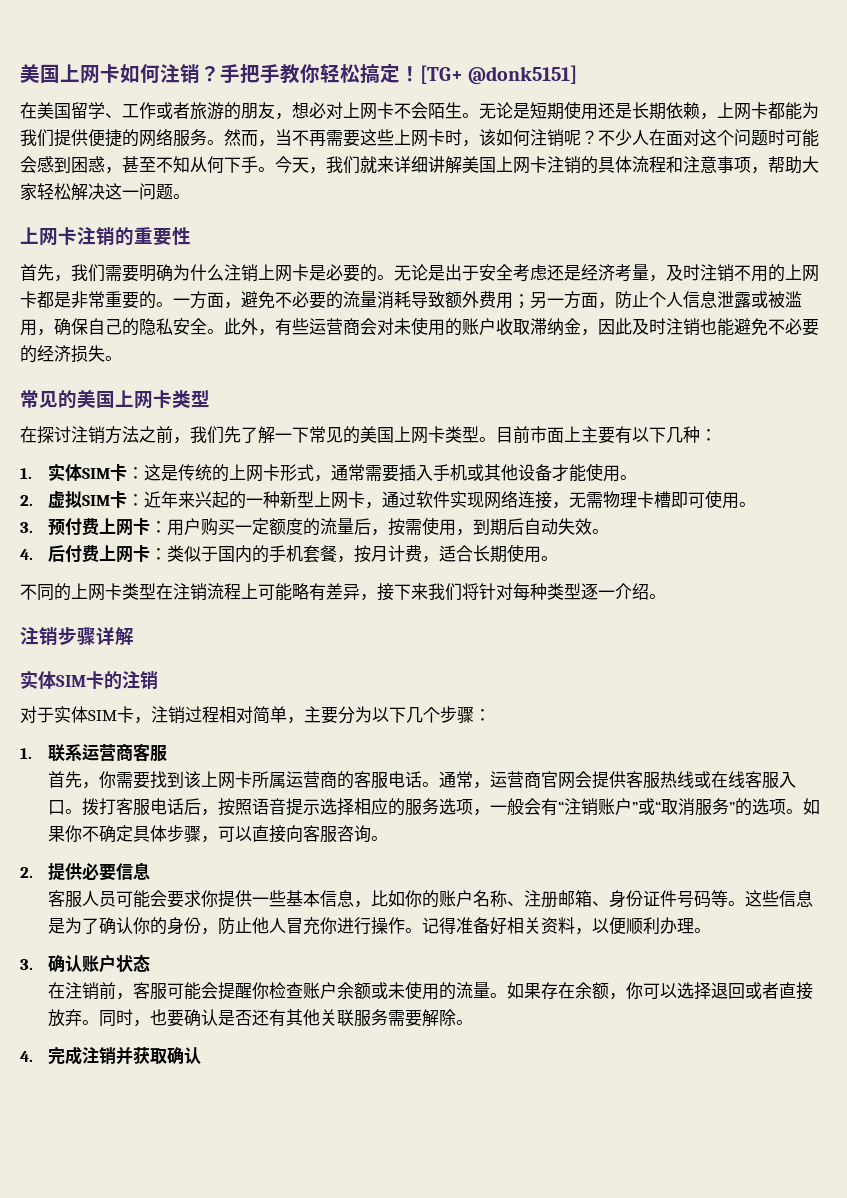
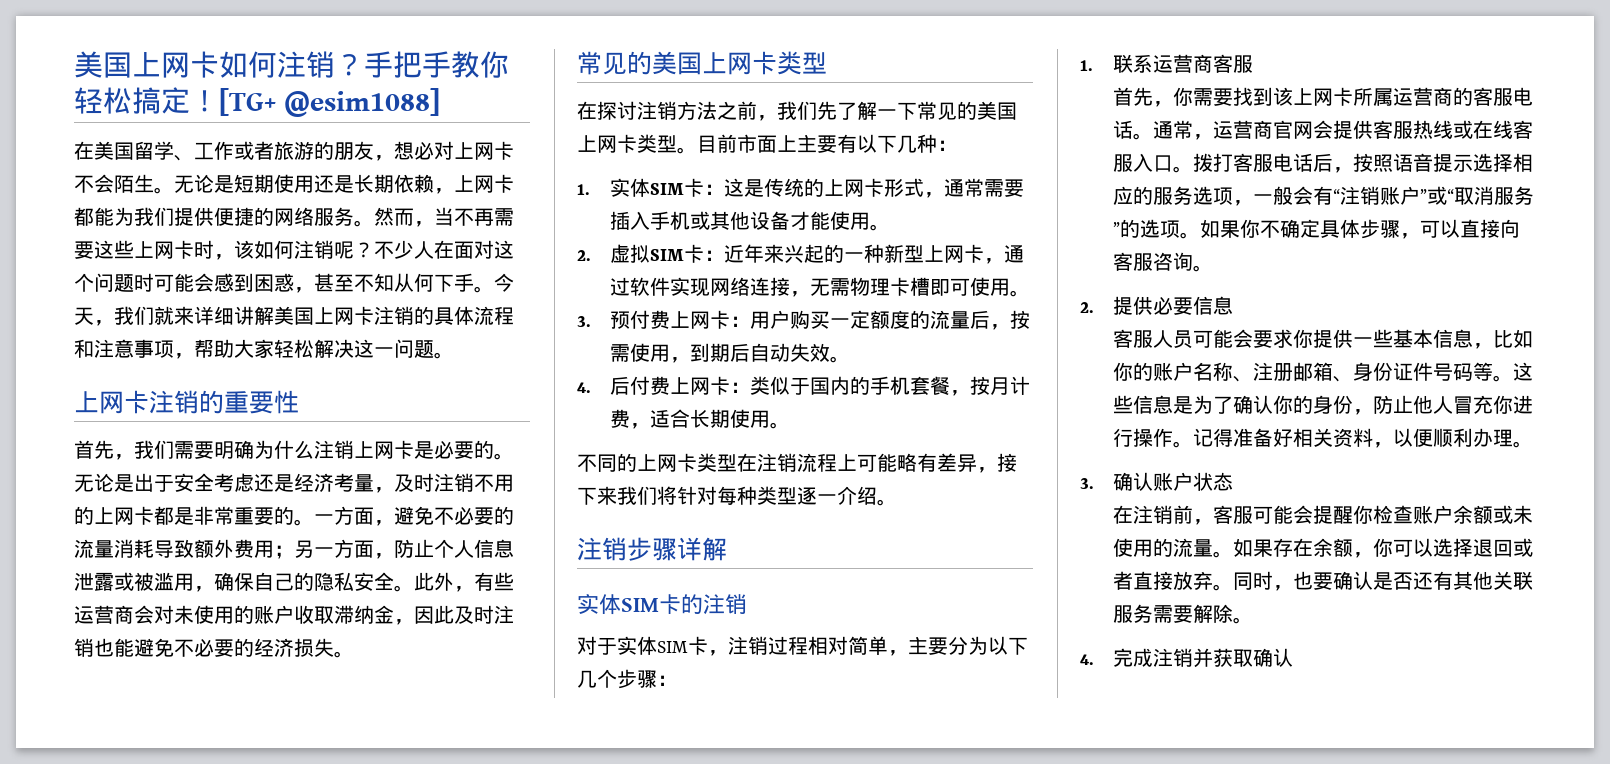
- [TG+ @donk5151]
+ [TG+ @esim1088]

